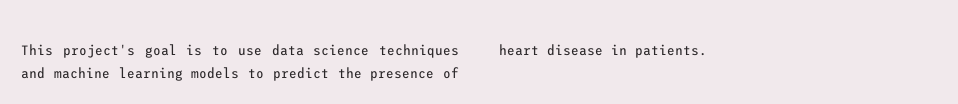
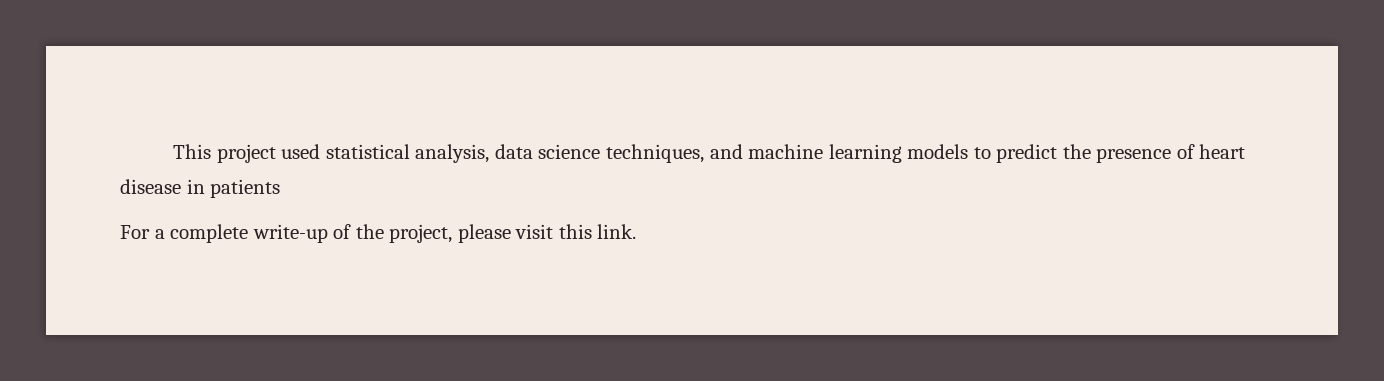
- This project's goal is to use data science techniques and machine learning models to predict the presence of heart disease in patients.
+ This project used statistical analysis, data science techniques, and machine learning models to predict the presence of heart disease in patients
+ For a complete write-up of the project, please visit this link.

